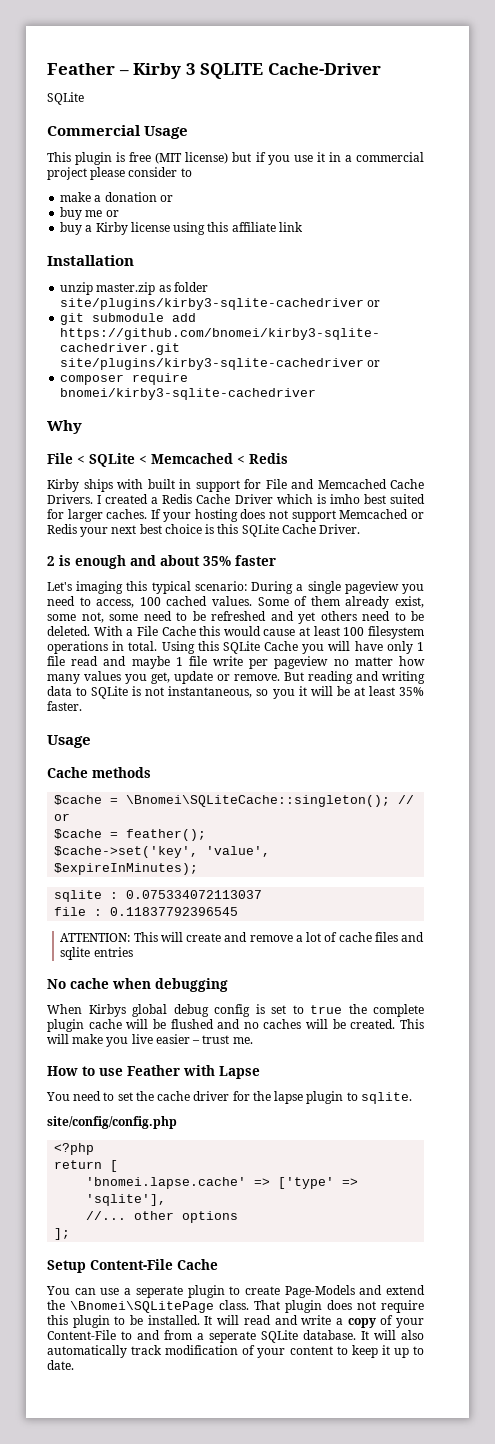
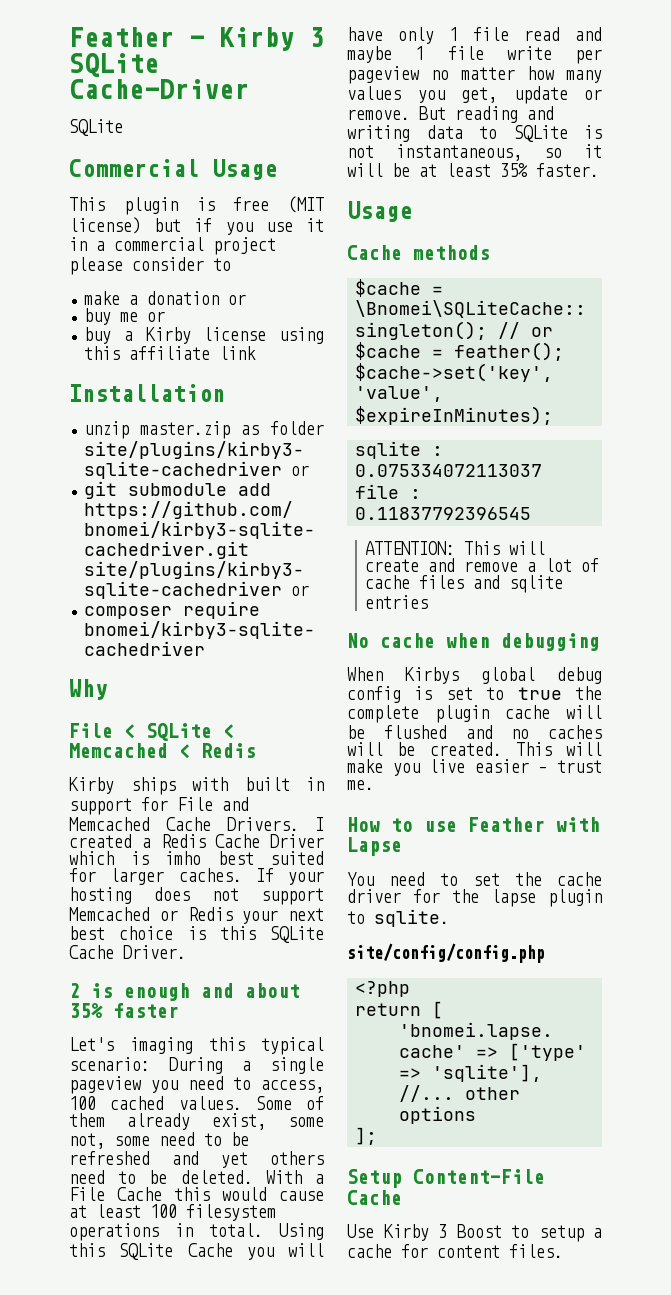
- Feather – Kirby 3 SQLITE Cache-Driver
+ Feather – Kirby 3 SQLite Cache-Driver
- But reading and writing data to SQLite is not instantaneous, so you it will be at least 35% faster.
+ But reading and writing data to SQLite is not instantaneous, so it will be at least 35% faster.
- You can use a seperate plugin to create Page-Models and extend the \Bnomei\SQLitePage class. That plugin does not require this plugin to be installed. It will read and write a copy of your Content-File to and from a seperate SQLite database. It will also automatically track modification of your content to keep it up to date.
+ Use Kirby 3 Boost to setup a cache for content files.

